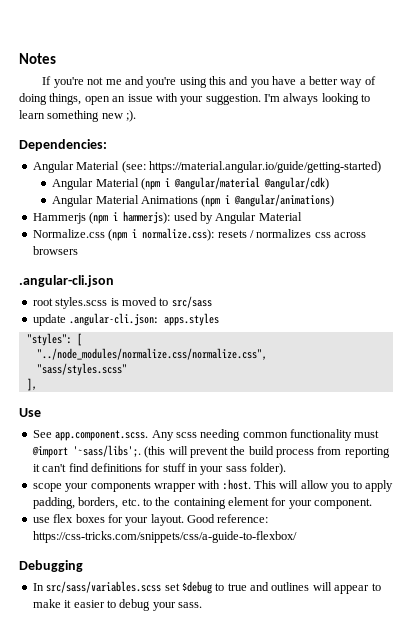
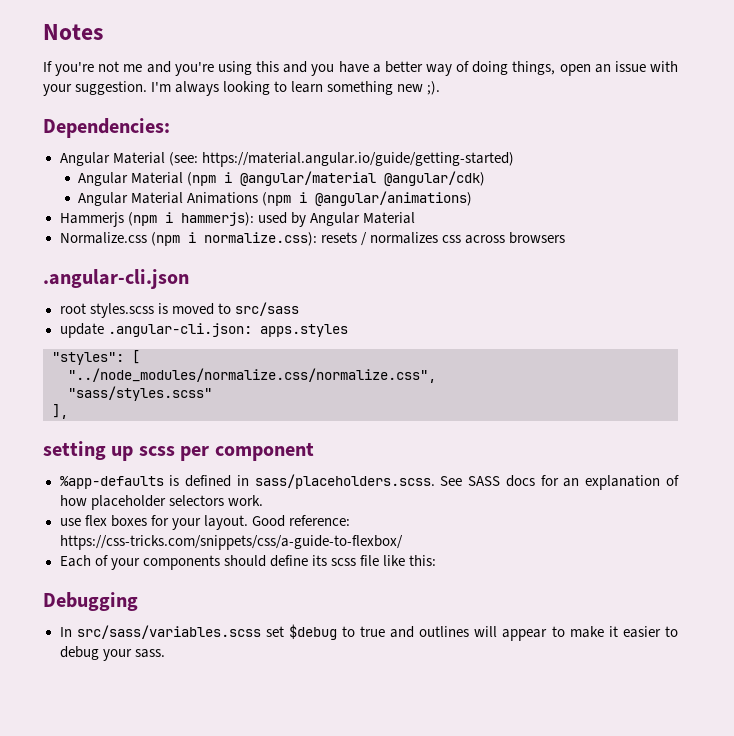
- Use
- See app.component.scss. Any scss needing common functionality must @import '~sass/libs';. (this will prevent the build process from reporting it can't find definitions for stuff in your sass folder).
- scope your components wrapper with :host. This will allow you to apply padding, borders, etc. to the containing element for your component.
+ setting up scss per component
+ %app-defaults is defined in sass/placeholders.scss. See SASS docs for an explanation of how placeholder selectors work.
+ Each of your components should define its scss file like this:

